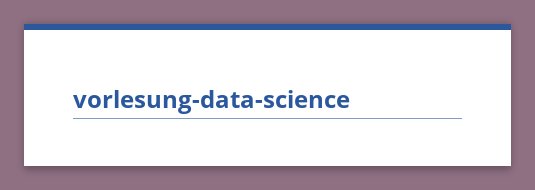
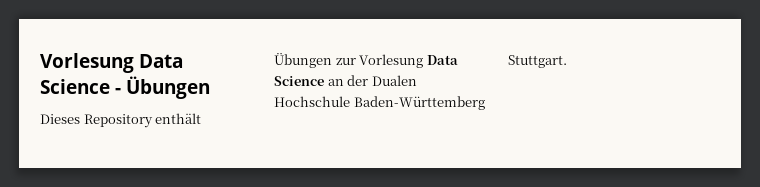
- vorlesung-data-science
+ Vorlesung Data Science - Übungen
+ Dieses Repository enthält Übungen zur Vorlesung Data Science an der Dualen Hochschule Baden-Württemberg Stuttgart.

